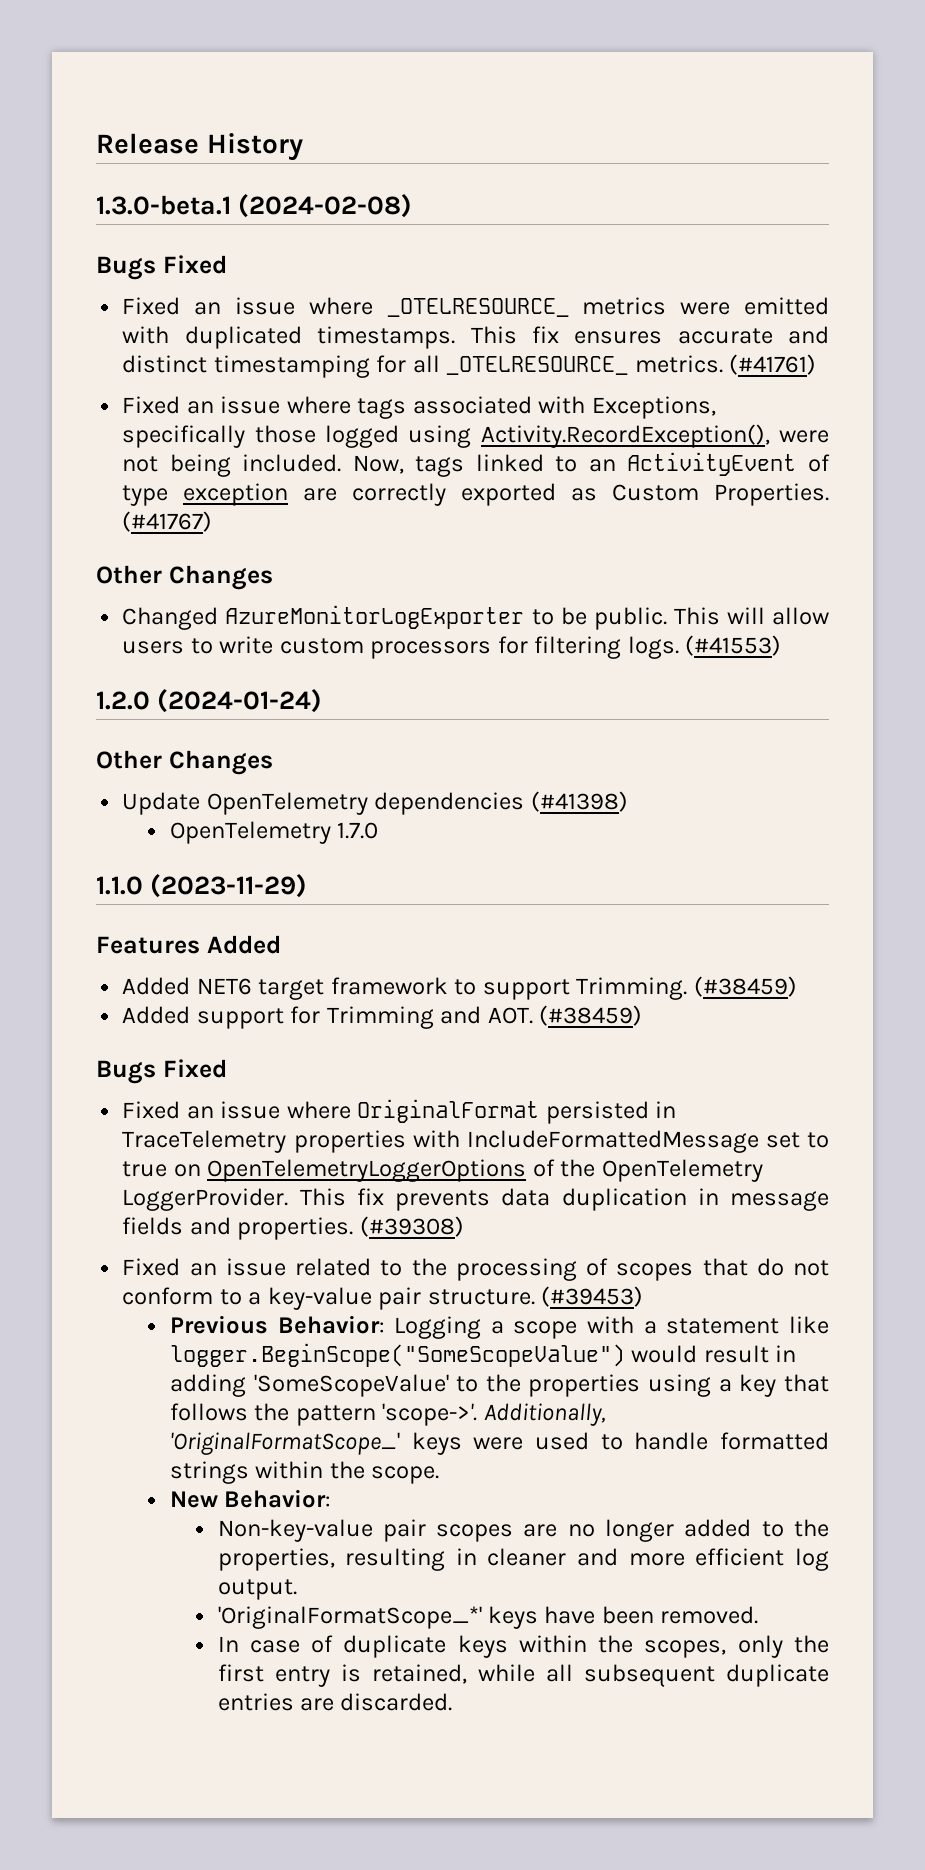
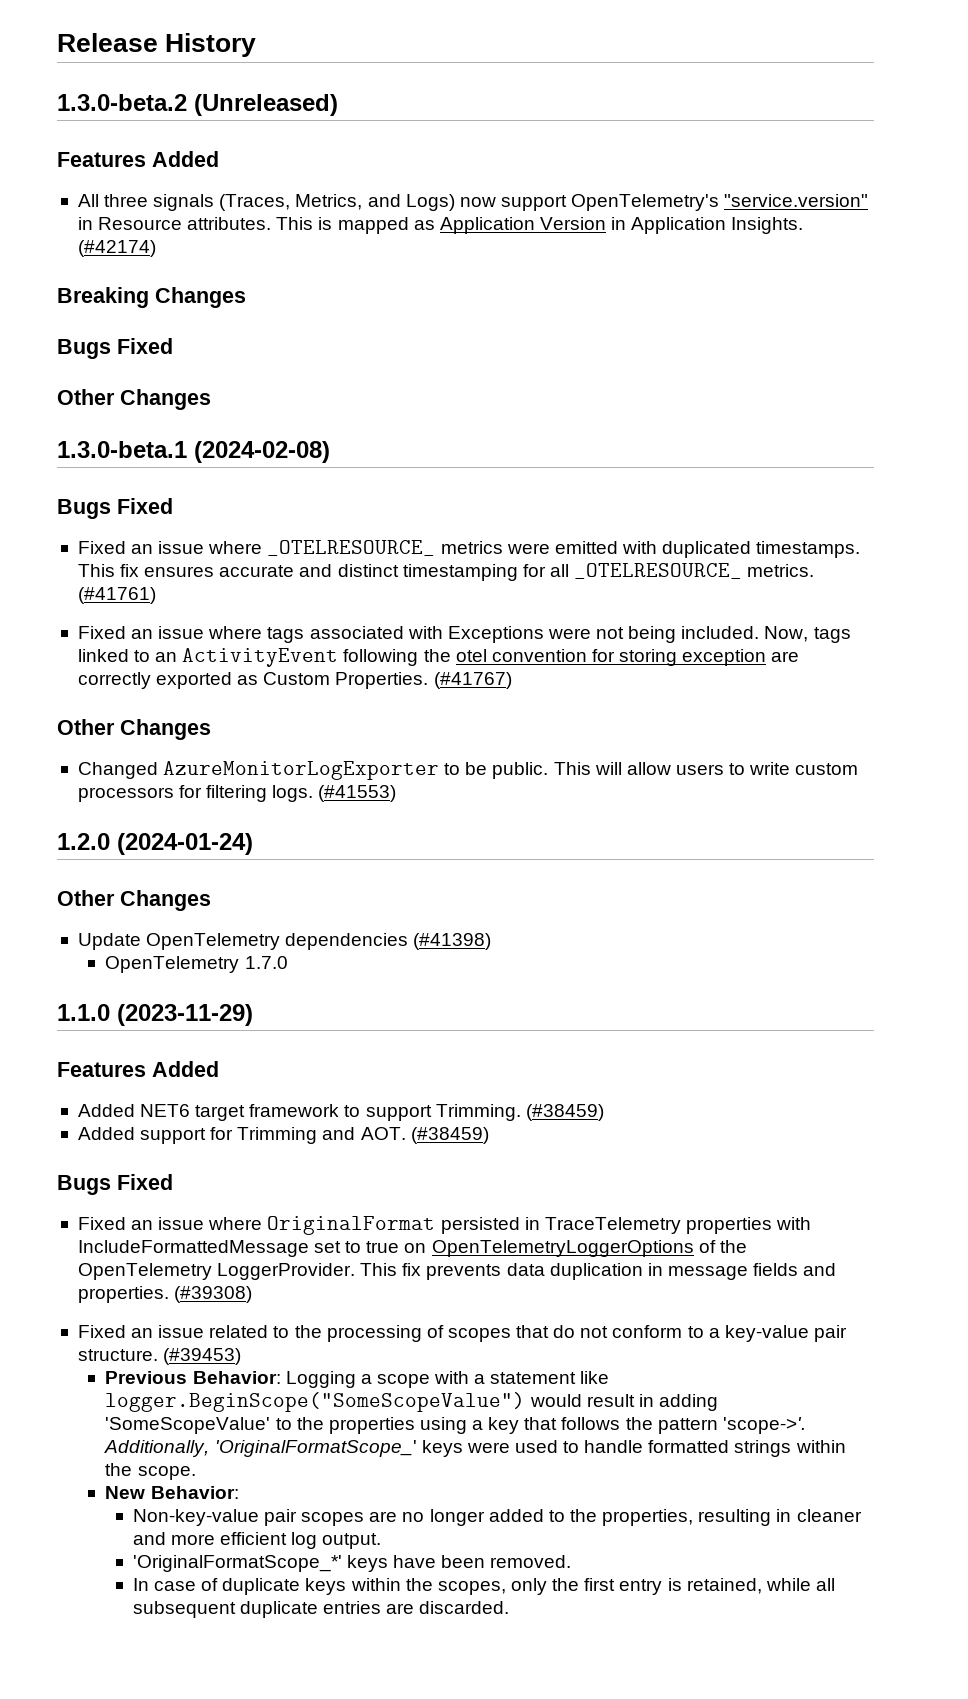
+ 1.3.0-beta.2 (Unreleased)
+ Features Added
+ All three signals (Traces, Metrics, and Logs) now support OpenTelemetry's "service.version" in Resource attributes. This is mapped as Application Version in Application Insights. (#42174)
+ Breaking Changes
+ Bugs Fixed
+ Other Changes
- Fixed an issue where tags associated with Exceptions, specifically those logged using Activity.RecordException(), were not being included.
+ Fixed an issue where tags associated with Exceptions were not being included.
- Now, tags linked to an ActivityEvent of type exception are correctly exported as Custom Properties.
+ Now, tags linked to an ActivityEvent following the otel convention for storing exception are correctly exported as Custom Properties.

